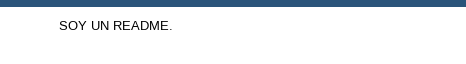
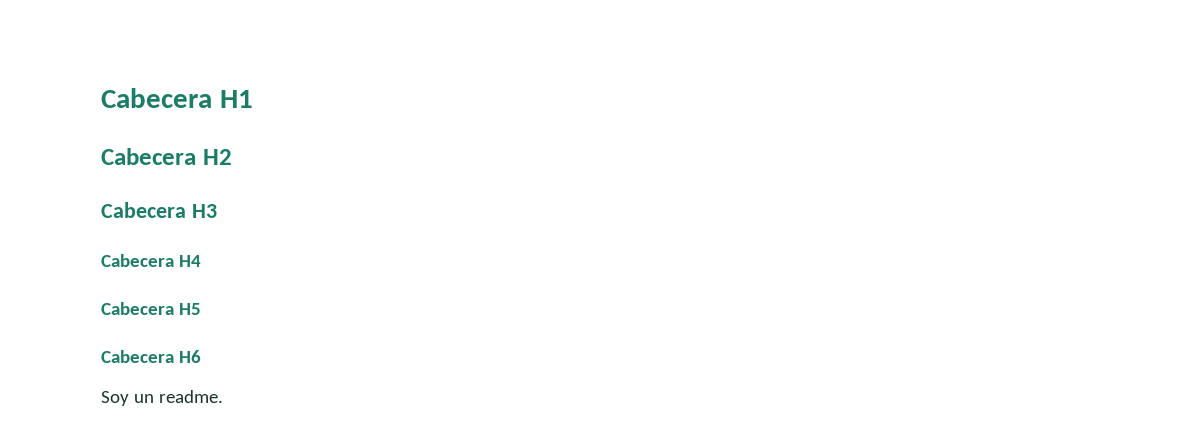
- SOY UN README.
+ Cabecera H1
+ Cabecera H2
+ Cabecera H3
+ Cabecera H4
+ Cabecera H5
+ Cabecera H6
+ Soy un readme.

